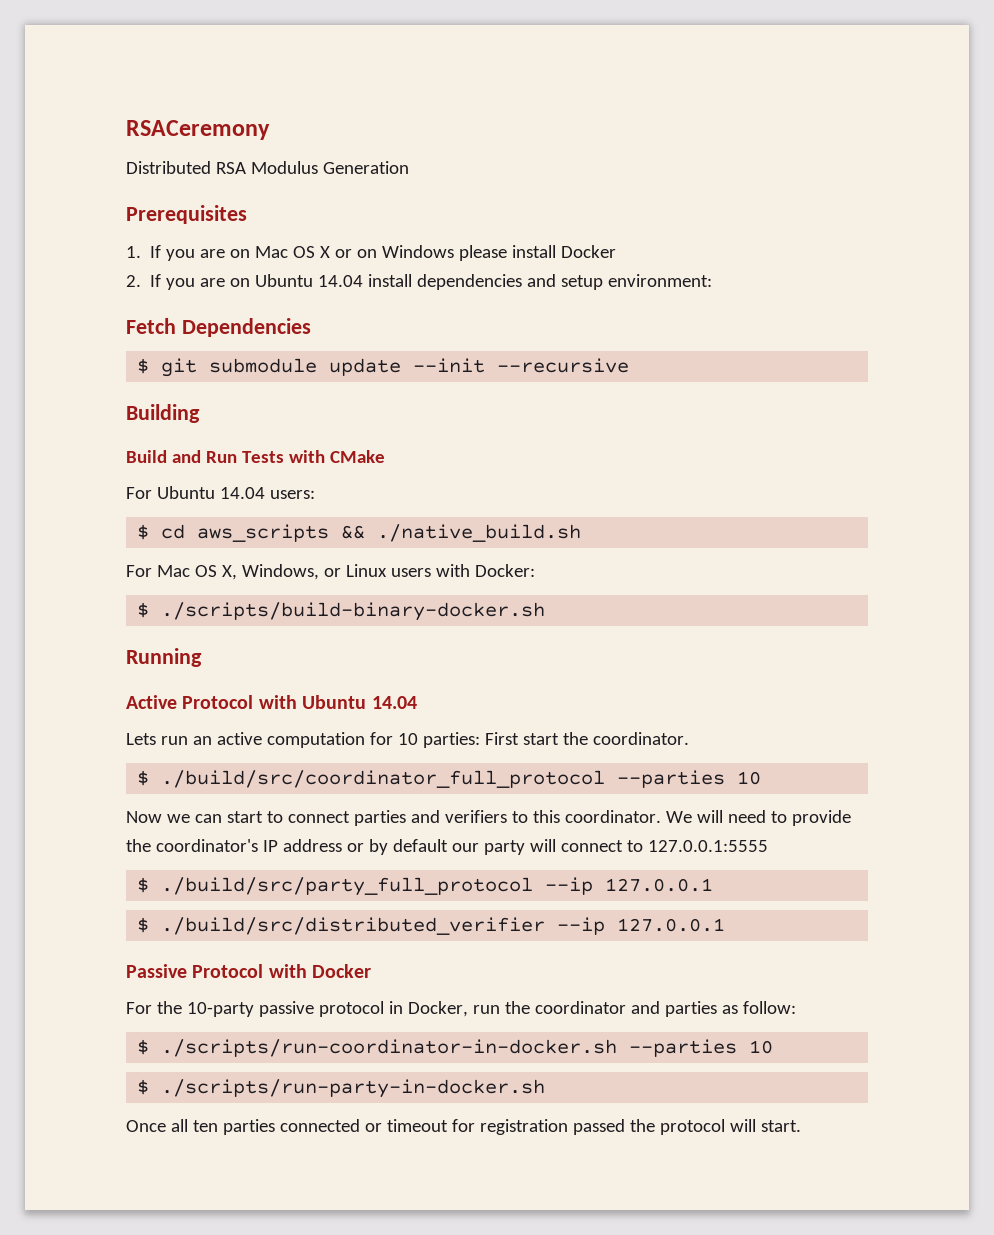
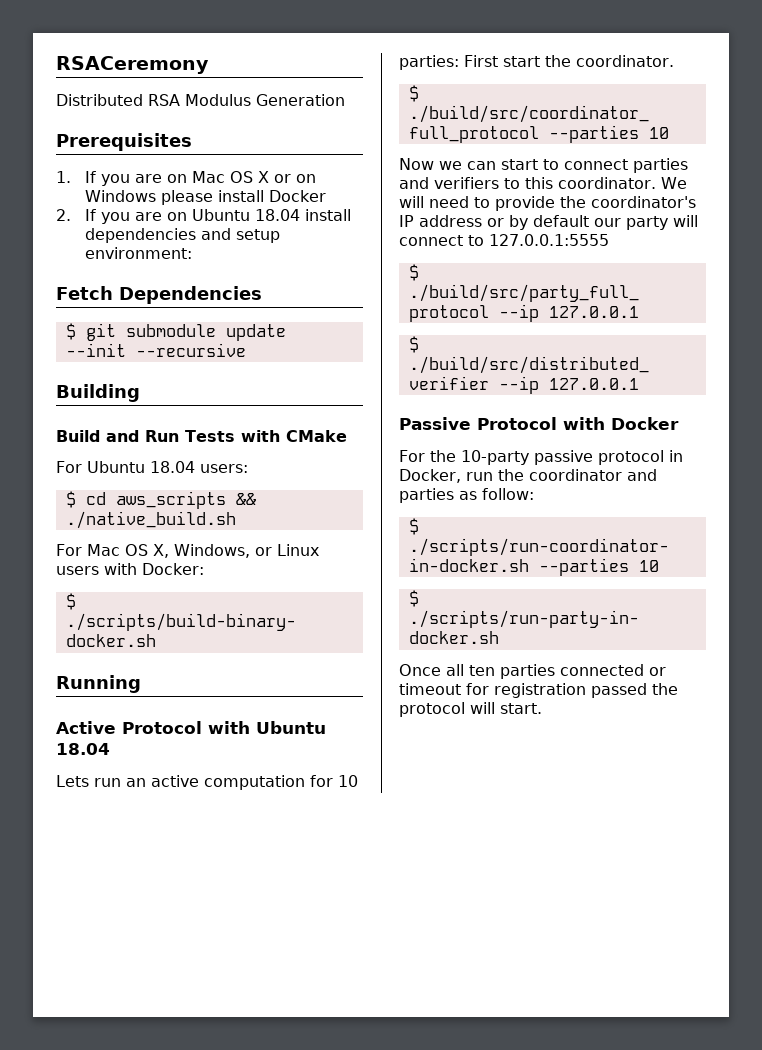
- 2. If you are on Ubuntu 14.04 install dependencies and setup environment:
+ 2. If you are on Ubuntu 18.04 install dependencies and setup environment:
- For Ubuntu 14.04 users:
+ For Ubuntu 18.04 users:
- Active Protocol with Ubuntu 14.04
+ Active Protocol with Ubuntu 18.04

